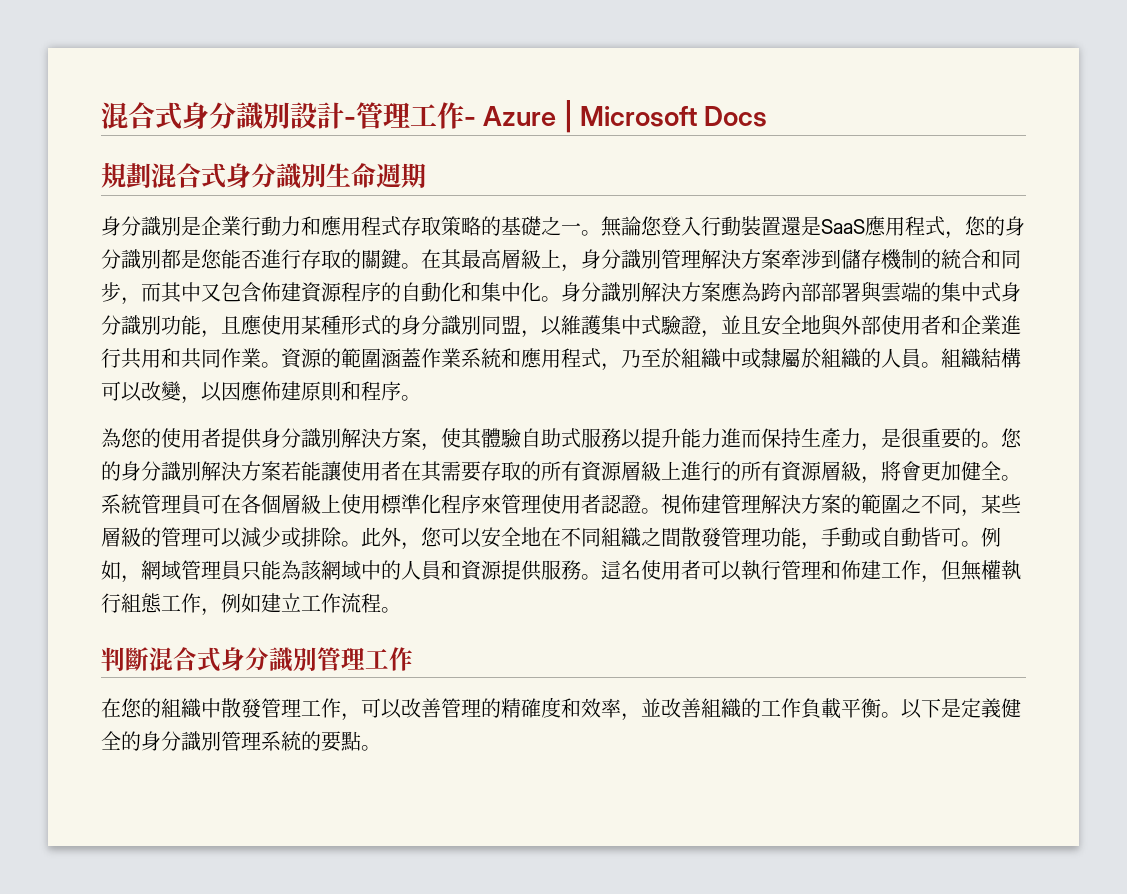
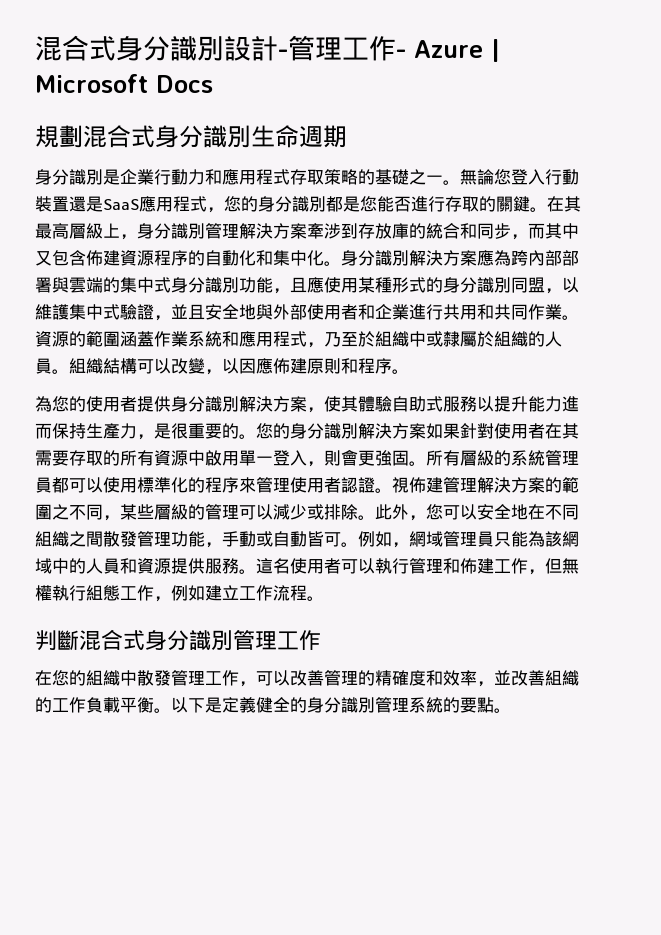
- 在其最高層級上，身分識別管理解決方案牽涉到儲存機制的統合和同步，而其中又包含佈建資源程序的自動化和集中化。
+ 在其最高層級上，身分識別管理解決方案牽涉到存放庫的統合和同步，而其中又包含佈建資源程序的自動化和集中化。
- 您的身分識別解決方案若能讓使用者在其需要存取的所有資源層級上進行的所有資源層級，將會更加健全。系統管理員可在各個層級上使用標準化程序來管理使用者認證。
+ 您的身分識別解決方案如果針對使用者在其需要存取的所有資源中啟用單一登入，則會更強固。所有層級的系統管理員都可以使用標準化的程序來管理使用者認證。

